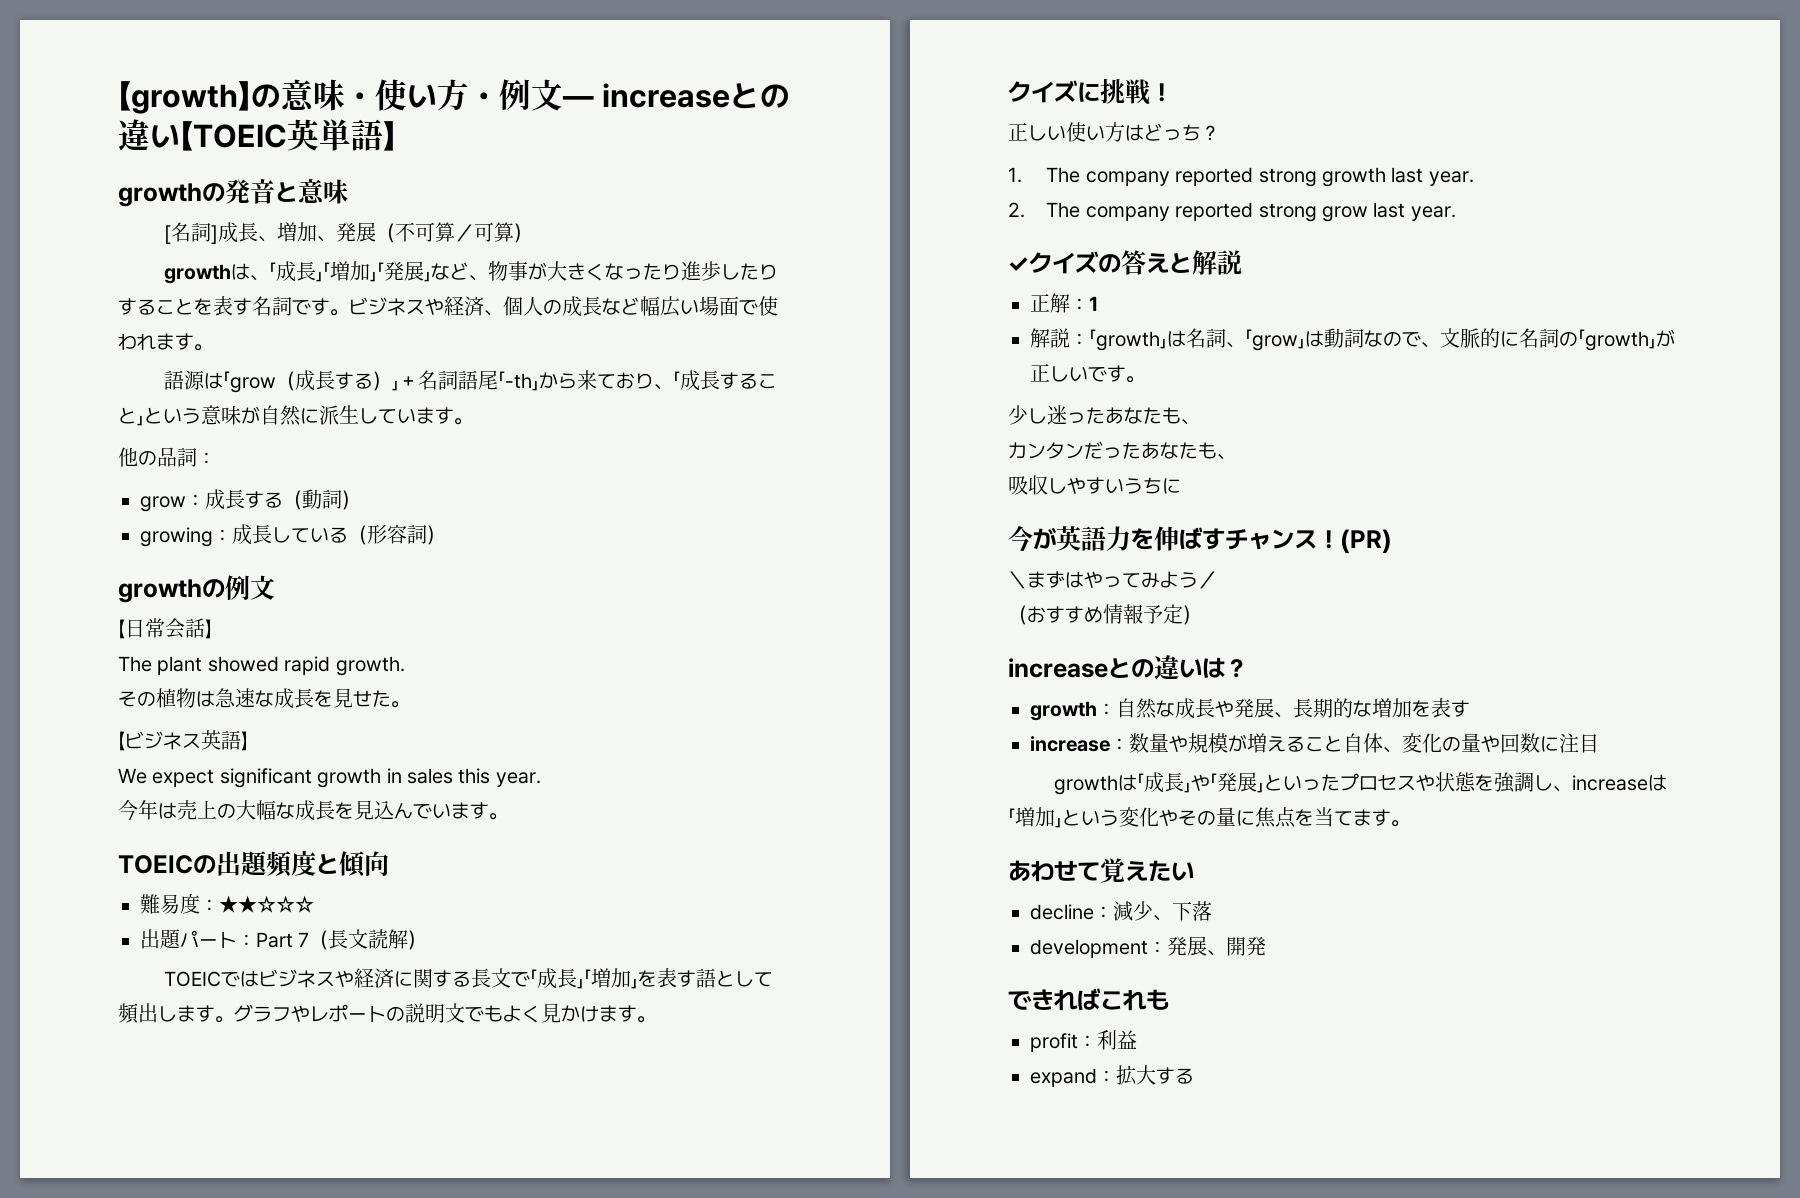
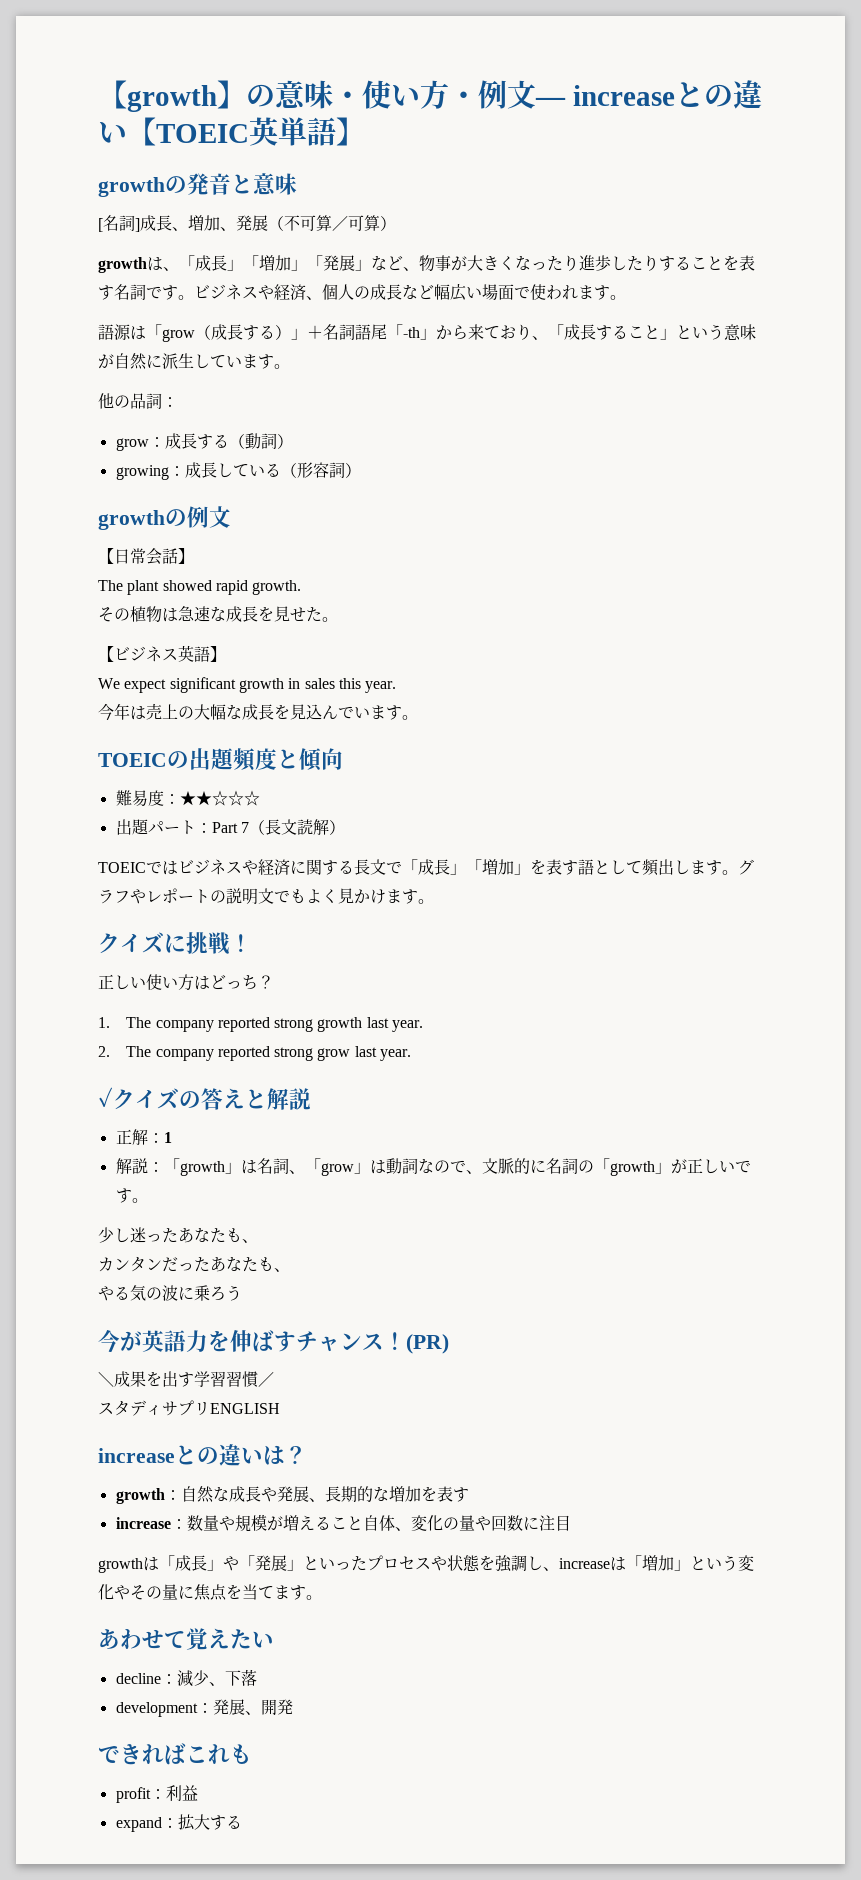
- 吸収しやすいうちに
+ やる気の波に乗ろう
- ＼まずはやってみよう／
- （おすすめ情報予定）
+ ＼成果を出す学習習慣／
+ スタディサプリENGLISH

